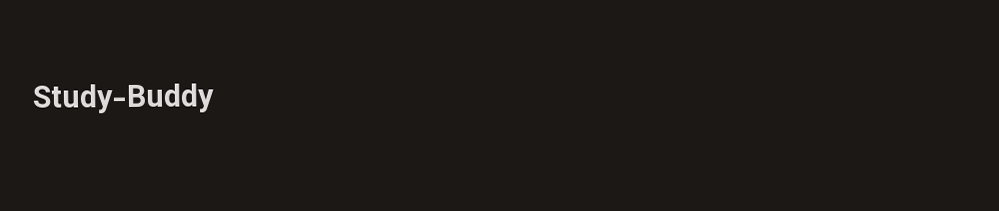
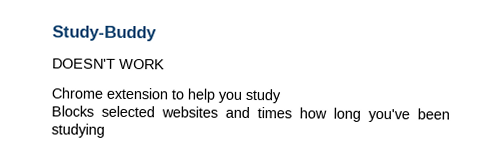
+ DOESN'T WORK
+ Chrome extension to help you study
+ Blocks selected websites and times how long you've been studying

